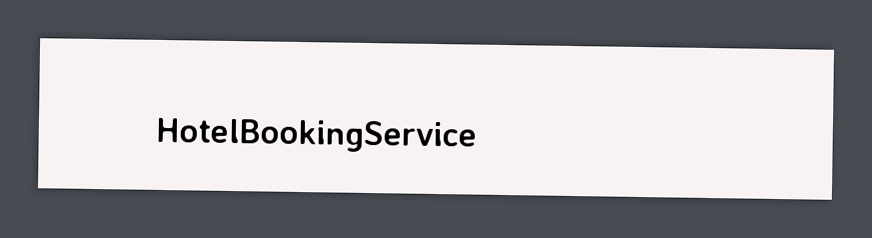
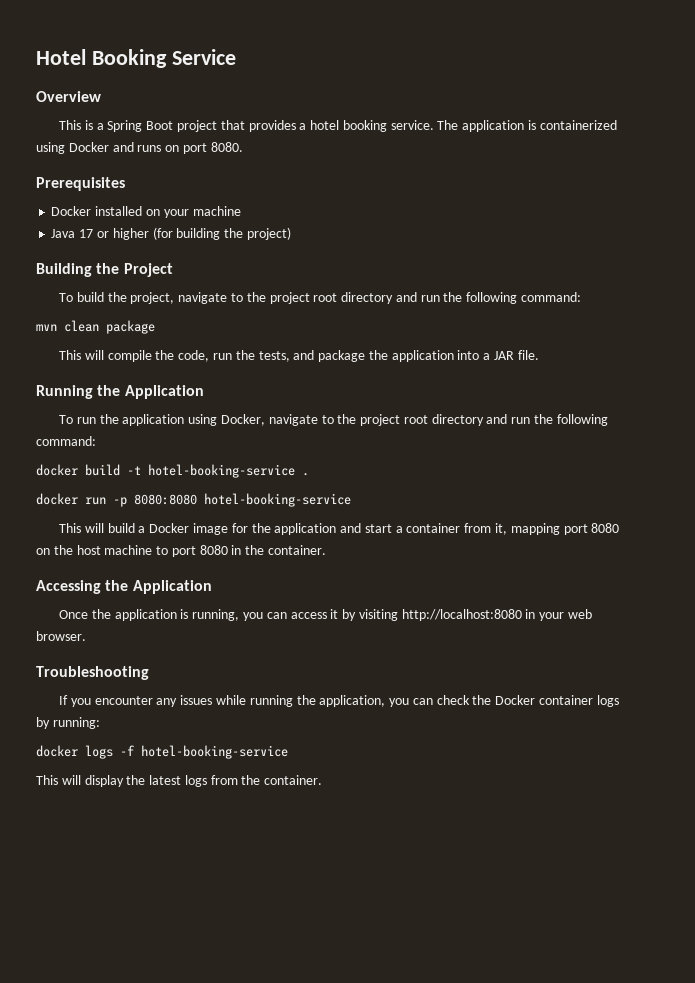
- HotelBookingService
+ Hotel Booking Service
+ Overview
+ This is a Spring Boot project that provides a hotel booking service. The application is containerized using Docker and runs on port 8080.
+ Prerequisites
+ Docker installed on your machine
+ Java 17 or higher (for building the project)
+ Building the Project
+ To build the project, navigate to the project root directory and run the following command:
+ mvn clean package
+ This will compile the code, run the tests, and package the application into a JAR file.
+ Running the Application
+ To run the application using Docker, navigate to the project root directory and run the following command:
+ docker build -t hotel-booking-service .
+ docker run -p 8080:8080 hotel-booking-service
+ This will build a Docker image for the application and start a container from it, mapping port 8080 on the host machine to port 8080 in the container.
+ Accessing the Application
+ Once the application is running, you can access it by visiting http://localhost:8080 in your web browser.
+ Troubleshooting
+ If you encounter any issues while running the application, you can check the Docker container logs by running:
+ docker logs -f hotel-booking-service
+ This will display the latest logs from the container.

